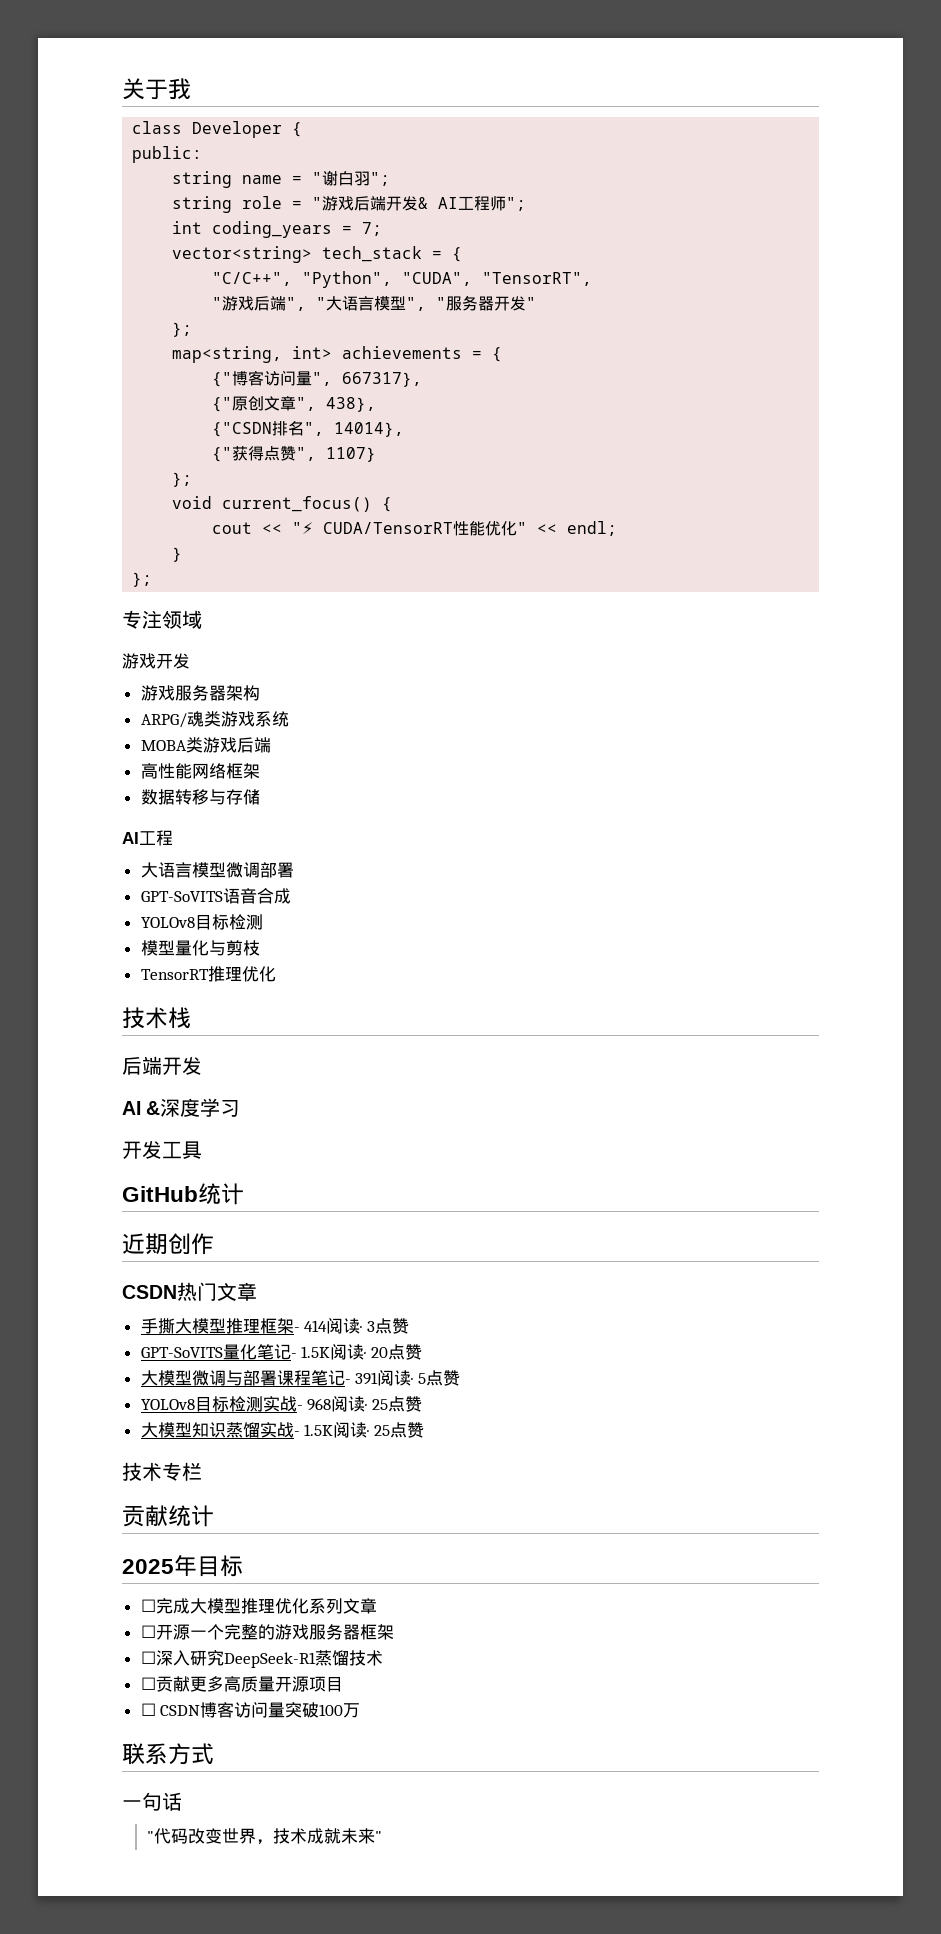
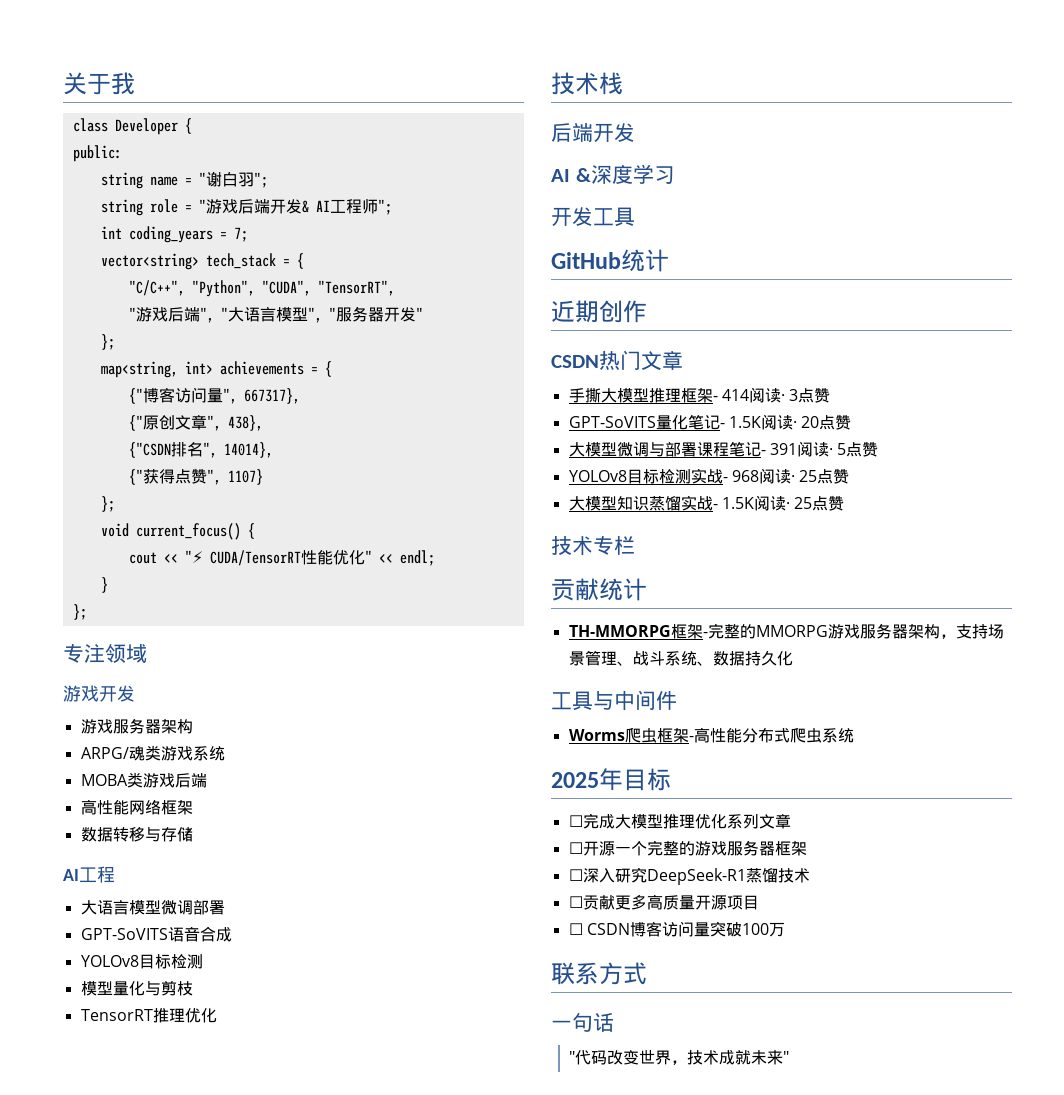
+ TH-MMORPG框架-完整的MMORPG游戏服务器架构，支持场景管理、战斗系统、数据持久化
+ 工具与中间件
+ Worms爬虫框架-高性能分布式爬虫系统

